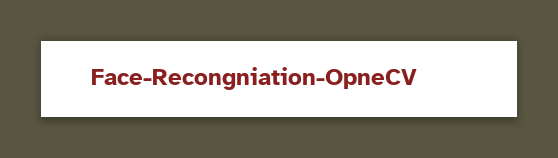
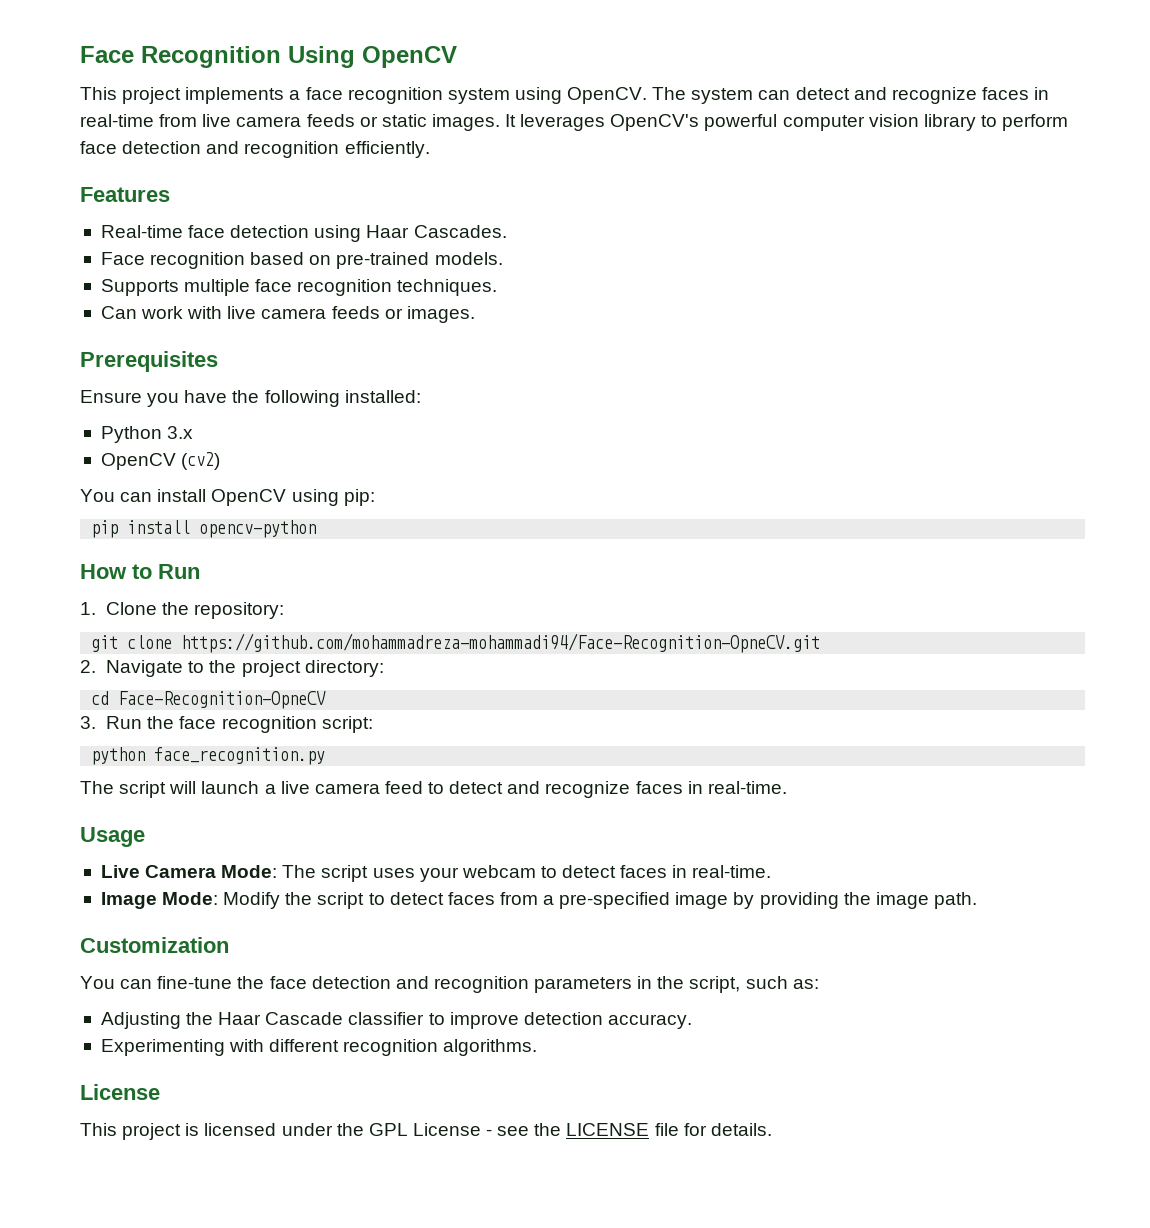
- Face-Recongniation-OpneCV
+ Face Recognition Using OpenCV
+ This project implements a face recognition system using OpenCV. The system can detect and recognize faces in real-time from live camera feeds or static images. It leverages OpenCV's powerful computer vision library to perform face detection and recognition efficiently.
+ Features
+ Real-time face detection using Haar Cascades.
+ Face recognition based on pre-trained models.
+ Supports multiple face recognition techniques.
+ Can work with live camera feeds or images.
+ Prerequisites
+ Ensure you have the following installed:
+ Python 3.x
+ OpenCV (cv2)
+ You can install OpenCV using pip:
+ pip install opencv-python
+ How to Run
+ 1. Clone the repository:
+ git clone https://github.com/mohammadreza-mohammadi94/Face-Recognition-OpneCV.git
+ 2. Navigate to the project directory:
+ cd Face-Recognition-OpneCV
+ 3. Run the face recognition script:
+ python face_recognition.py
+ The script will launch a live camera feed to detect and recognize faces in real-time.
+ Usage
+ Live Camera Mode: The script uses your webcam to detect faces in real-time.
+ Image Mode: Modify the script to detect faces from a pre-specified image by providing the image path.
+ Customization
+ You can fine-tune the face detection and recognition parameters in the script, such as:
+ Adjusting the Haar Cascade classifier to improve detection accuracy.
+ Experimenting with different recognition algorithms.
+ License
+ This project is licensed under the GPL License - see the LICENSE file for details.

